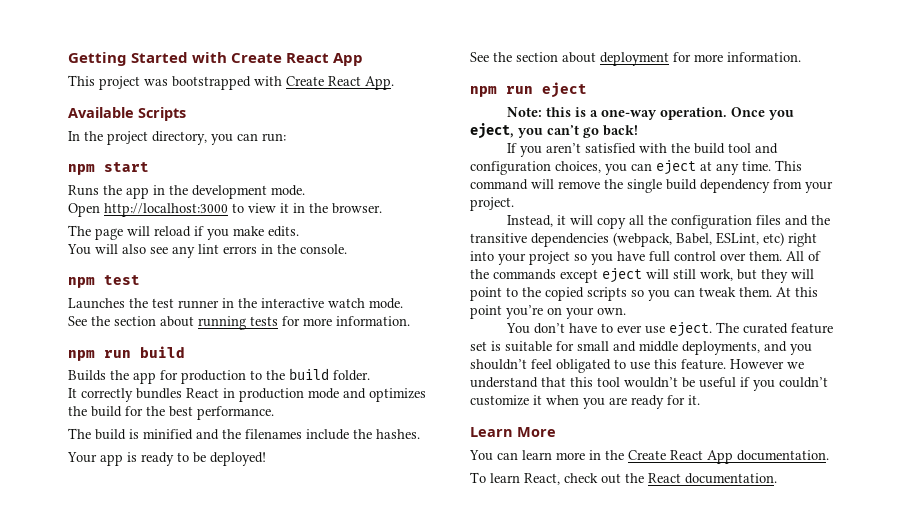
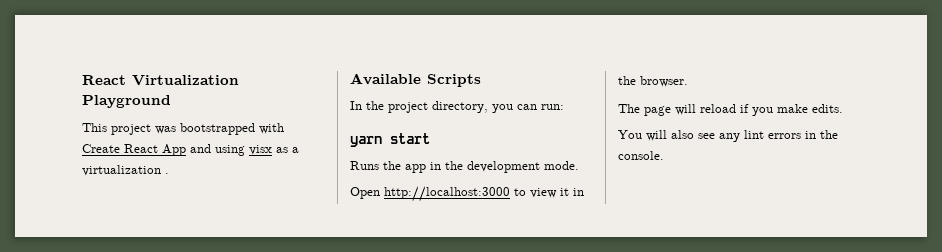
- Getting Started with Create React App
+ React Virtualization Playground
- This project was bootstrapped with Create React App.
+ This project was bootstrapped with Create React App and using visx as a virtualization .
- npm start
+ yarn start
- npm test
- Launches the test runner in the interactive watch mode.
- See the section about running tests for more information.
- npm run build
- Builds the app for production to the build folder.
- It correctly bundles React in production mode and optimizes the build for the best performance.
- The build is minified and the filenames include the hashes.
- Your app is ready to be deployed!
- See the section about deployment for more information.
- npm run eject
- Note: this is a one-way operation. Once you eject, you can’t go back!
- If you aren’t satisfied with the build tool and configuration choices, you can eject at any time. This command will remove the single build dependency from your project.
- Instead, it will copy all the configuration files and the transitive dependencies (webpack, Babel, ESLint, etc) right into your project so you have full control over them. All of the commands except eject will still work, but they will point to the copied scripts so you can tweak them. At this point you’re on your own.
- You don’t have to ever use eject. The curated feature set is suitable for small and middle deployments, and you shouldn’t feel obligated to use this feature. However we understand that this tool wouldn’t be useful if you couldn’t customize it when you are ready for it.
- Learn More
- You can learn more in the Create React App documentation.
- To learn React, check out the React documentation.

